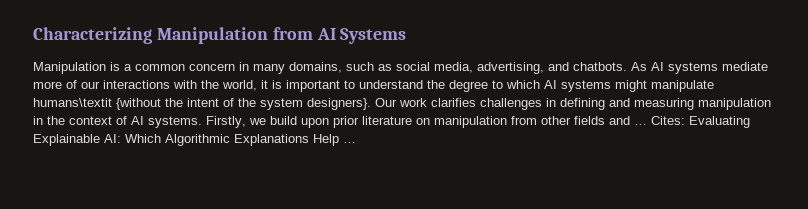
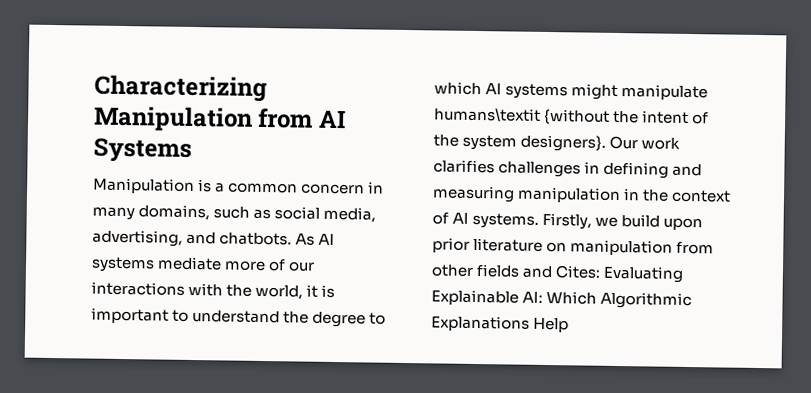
- Firstly, we build upon prior literature on manipulation from other fields and … Cites: Evaluating Explainable AI: Which Algorithmic Explanations Help …
+ Firstly, we build upon prior literature on manipulation from other fields and Cites: Evaluating Explainable AI: Which Algorithmic Explanations Help

